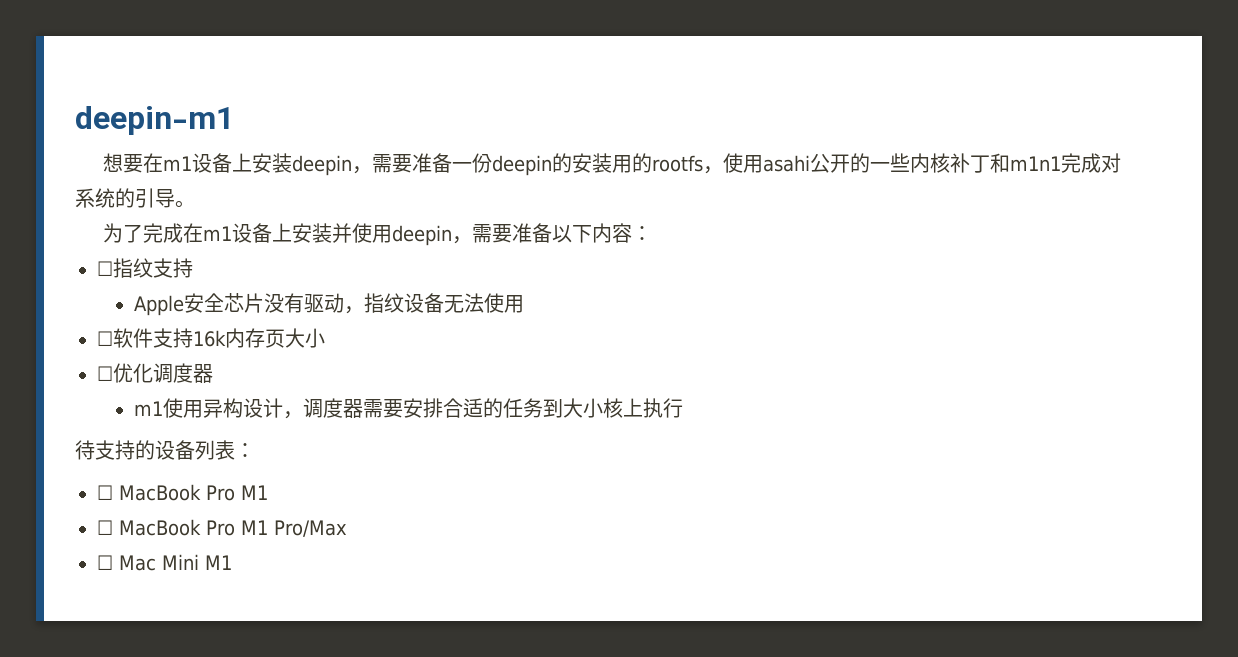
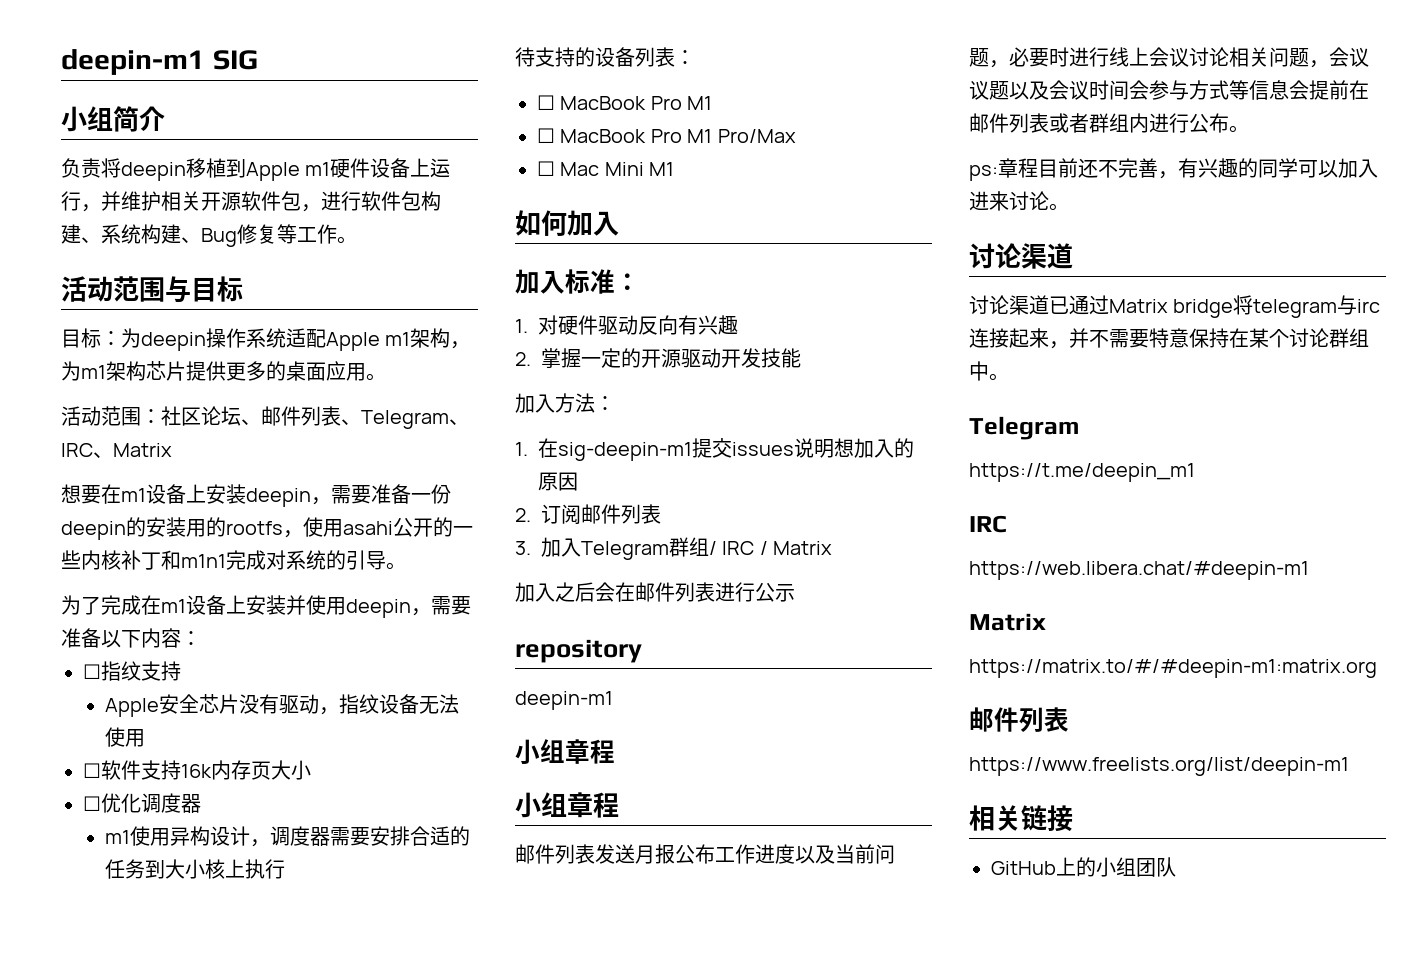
- deepin-m1
+ deepin-m1 SIG
+ 小组简介
+ 负责将deepin移植到Apple m1硬件设备上运行，并维护相关开源软件包，进行软件包构建、系统构建、Bug修复等工作。
+ 活动范围与目标
+ 目标：为deepin操作系统适配Apple m1架构，为m1架构芯片提供更多的桌面应用。
+ 活动范围：社区论坛、邮件列表、Telegram、IRC、Matrix
+ 如何加入
+ 加入标准：
+ 1.对硬件驱动反向有兴趣
+ 2.掌握一定的开源驱动开发技能
+ 加入方法：
+ 1.在sig-deepin-m1提交issues说明想加入的原因
+ 2.订阅邮件列表
+ 3.加入Telegram群组/ IRC / Matrix
+ 加入之后会在邮件列表进行公示
+ repository
+ deepin-m1
+ 小组章程
+ 小组章程
+ 邮件列表发送月报公布工作进度以及当前问题，必要时进行线上会议讨论相关问题，会议议题以及会议时间会参与方式等信息会提前在邮件列表或者群组内进行公布。
+ ps:章程目前还不完善，有兴趣的同学可以加入进来讨论。
+ 讨论渠道
+ 讨论渠道已通过Matrix bridge将telegram与irc连接起来，并不需要特意保持在某个讨论群组中。
+ Telegram
+ https://t.me/deepin_m1
+ IRC
+ https://web.libera.chat/#deepin-m1
+ Matrix
+ https://matrix.to/#/#deepin-m1:matrix.org
+ 邮件列表
+ https://www.freelists.org/list/deepin-m1
+ 相关链接
+ GitHub上的小组团队

